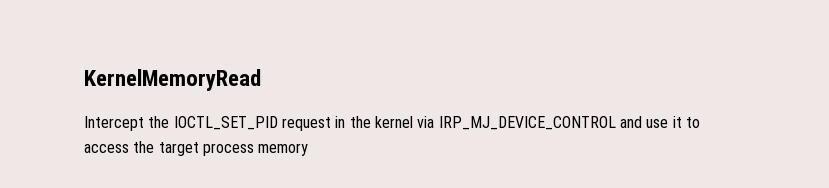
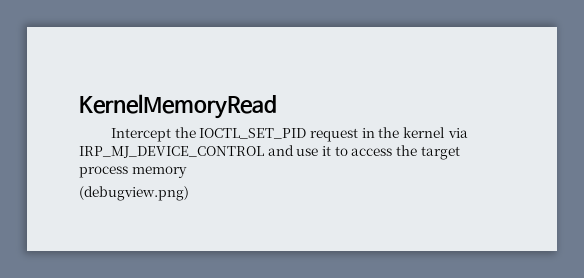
+ (debugview.png)

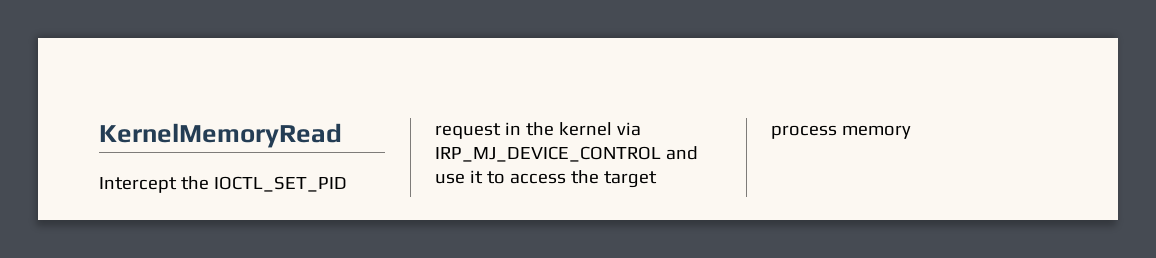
- (debugview.png)

